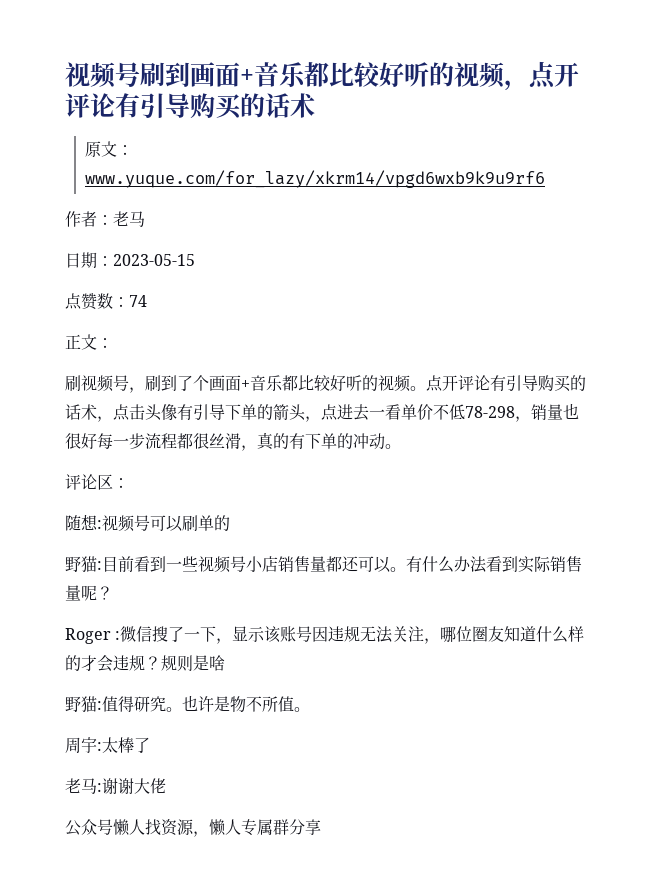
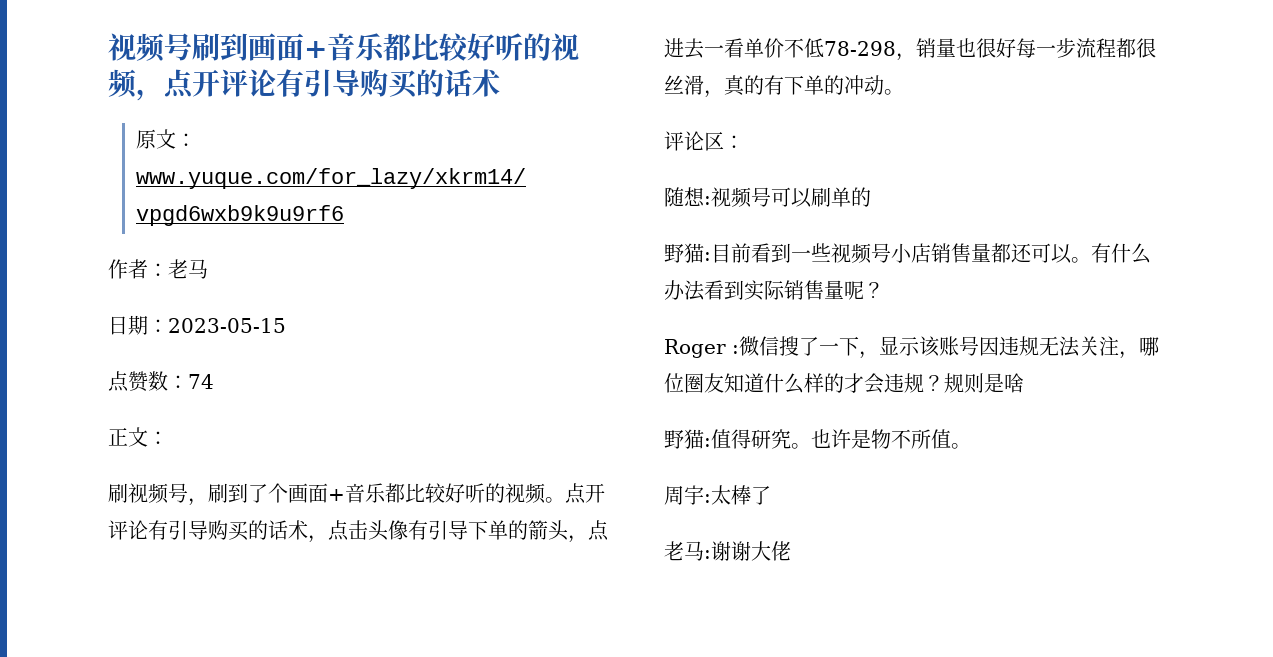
- 公众号懒人找资源，懒人专属群分享

